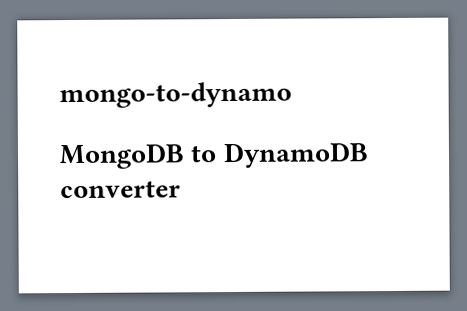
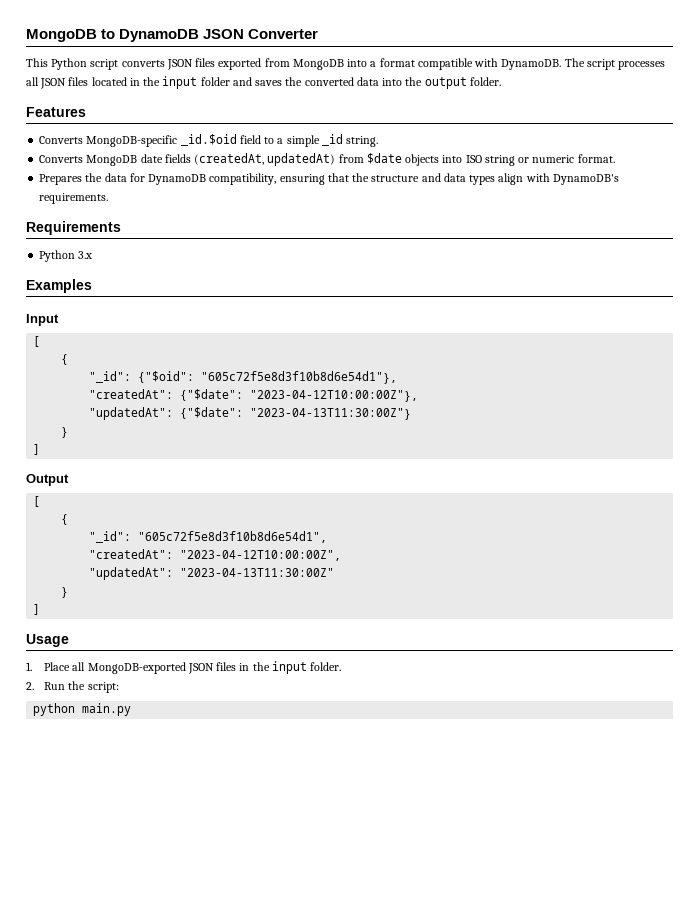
- mongo-to-dynamo
- MongoDB to DynamoDB converter
+ MongoDB to DynamoDB JSON Converter
+ This Python script converts JSON files exported from MongoDB into a format compatible with DynamoDB. The script processes all JSON files located in the input folder and saves the converted data into the output folder.
+ Features
+ Converts MongoDB-specific _id.$oid field to a simple _id string.
+ Converts MongoDB date fields (createdAt, updatedAt) from $date objects into ISO string or numeric format.
+ Prepares the data for DynamoDB compatibility, ensuring that the structure and data types align with DynamoDB's requirements.
+ Requirements
+ Python 3.x
+ Examples
+ Input
+ [
+ {
+ "_id": {"$oid": "605c72f5e8d3f10b8d6e54d1"},
+ "createdAt": {"$date": "2023-04-12T10:00:00Z"},
+ "updatedAt": {"$date": "2023-04-13T11:30:00Z"}
+ }
+ ]
+ Output
+ [
+ {
+ "_id": "605c72f5e8d3f10b8d6e54d1",
+ "createdAt": "2023-04-12T10:00:00Z",
+ "updatedAt": "2023-04-13T11:30:00Z"
+ }
+ ]
+ Usage
+ 1. Place all MongoDB-exported JSON files in the input folder.
+ 2. Run the script:
+ python main.py

